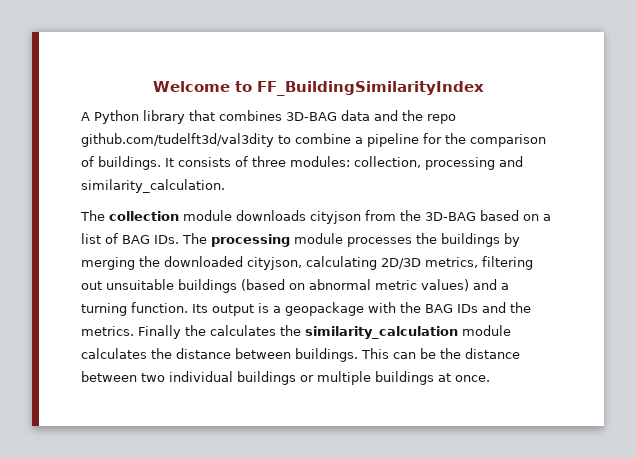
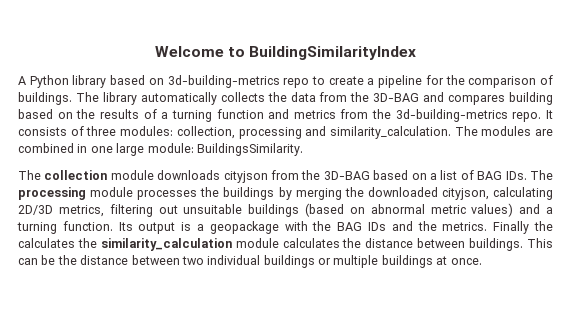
- Welcome to FF_BuildingSimilarityIndex
+ Welcome to BuildingSimilarityIndex
- A Python library that combines 3D-BAG data and the repo github.com/tudelft3d/val3dity to combine a pipeline for the comparison of buildings.
+ A Python library based on 3d-building-metrics repo to create a pipeline for the comparison of buildings.
+ The library automatically collects the data from the 3D-BAG and compares building based on the results of a turning function and metrics from the 3d-building-metrics repo.
+ The modules are combined in one large module: BuildingsSimilarity.

